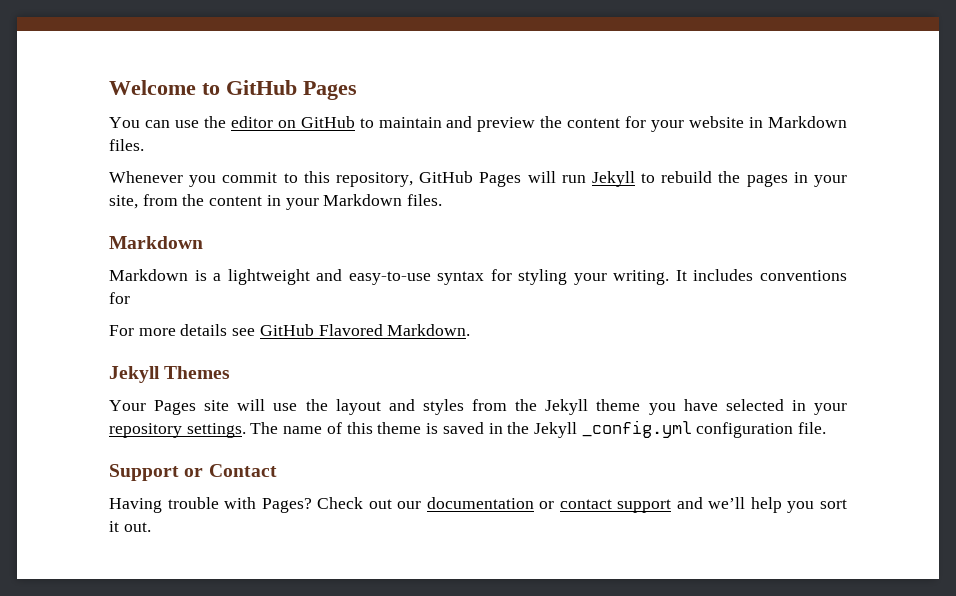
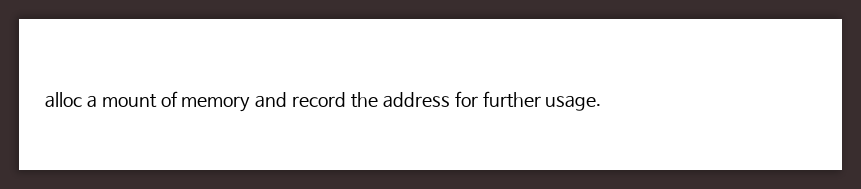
- Welcome to GitHub Pages
- You can use the editor on GitHub to maintain and preview the content for your website in Markdown files.
- Whenever you commit to this repository, GitHub Pages will run Jekyll to rebuild the pages in your site, from the content in your Markdown files.
- Markdown
- Markdown is a lightweight and easy-to-use syntax for styling your writing. It includes conventions for
- For more details see GitHub Flavored Markdown.
- Jekyll Themes
- Your Pages site will use the layout and styles from the Jekyll theme you have selected in your repository settings. The name of this theme is saved in the Jekyll _config.yml configuration file.
- Support or Contact
- Having trouble with Pages? Check out our documentation or contact support and we’ll help you sort it out.
+ alloc a mount of memory and record the address for further usage.

